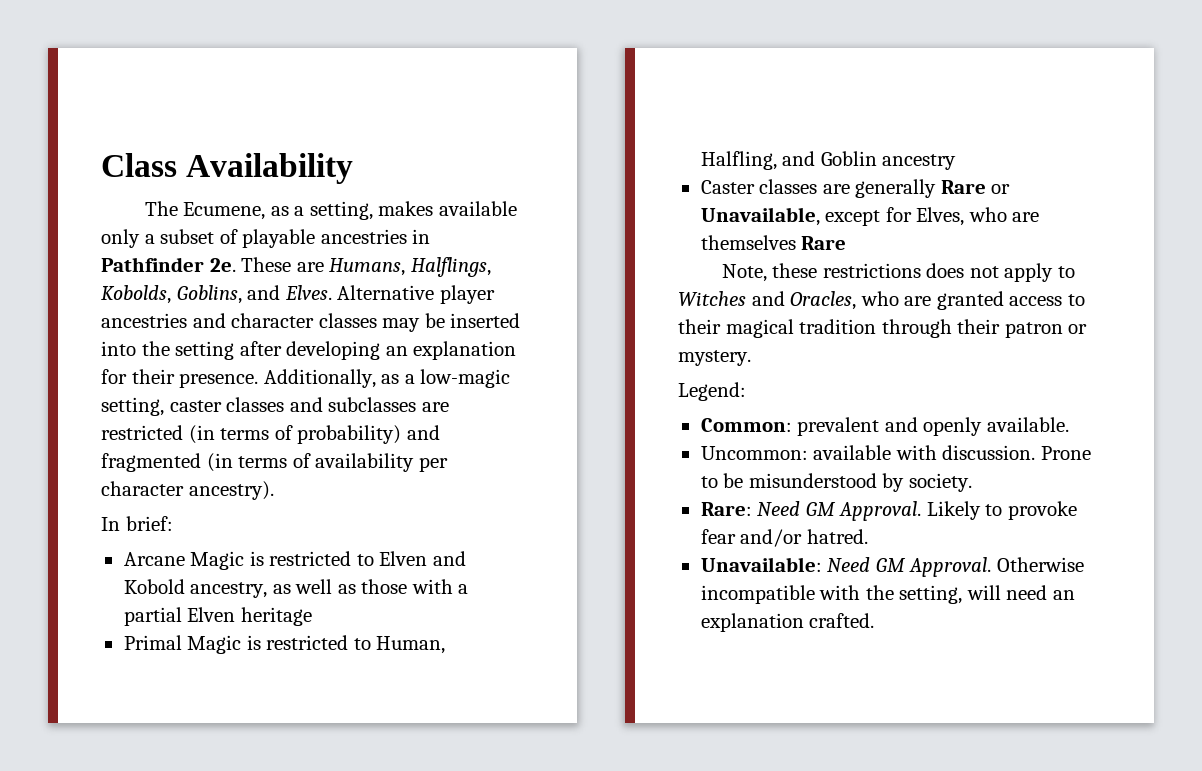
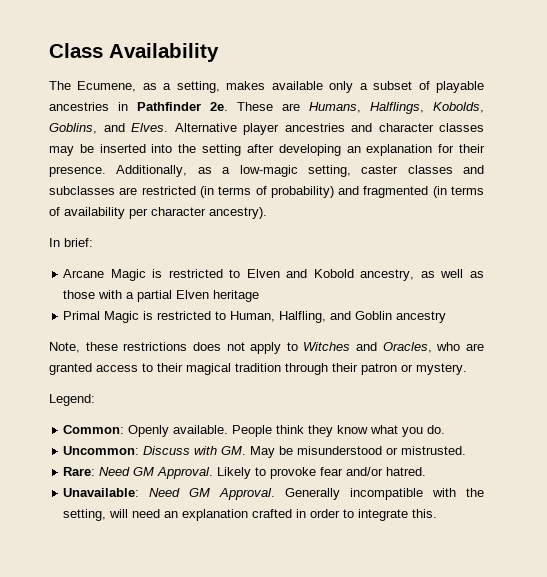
- Caster classes are generally Rare or Unavailable, except for Elves, who are themselves Rare
- Common: prevalent and openly available.
- Uncommon: available with discussion. Prone to be misunderstood by society.
+ Common: Openly available. People think they know what you do.
+ Uncommon: Discuss with GM. May be misunderstood or mistrusted.
- Otherwise incompatible with the setting, will need an explanation crafted.
+ Generally incompatible with the setting, will need an explanation crafted in order to integrate this.

